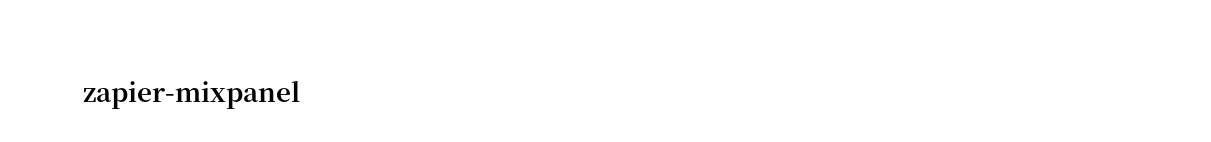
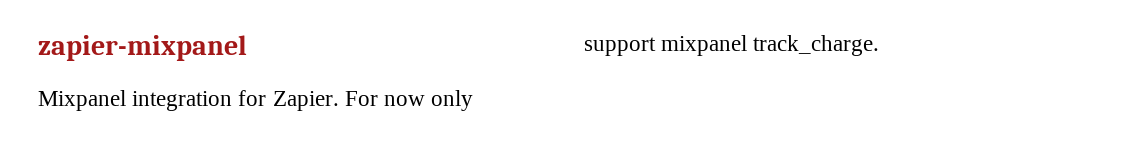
+ Mixpanel integration for Zapier. For now only support mixpanel track_charge.

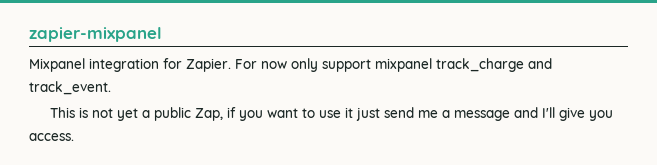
- For now only support mixpanel track_charge.
+ For now only support mixpanel track_charge and track_event.
+ This is not yet a public Zap, if you want to use it just send me a message and I'll give you access.

